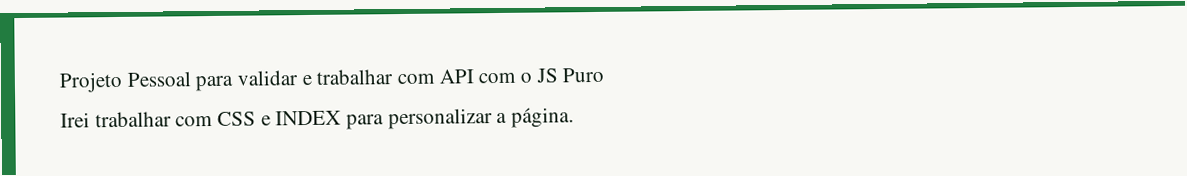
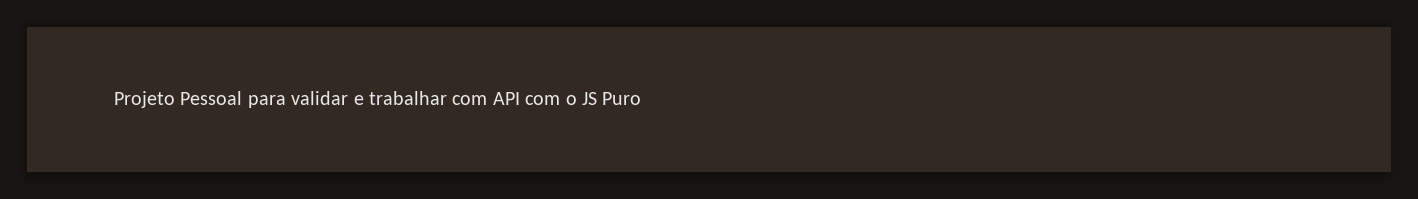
- Irei trabalhar com CSS e INDEX para personalizar a página.

